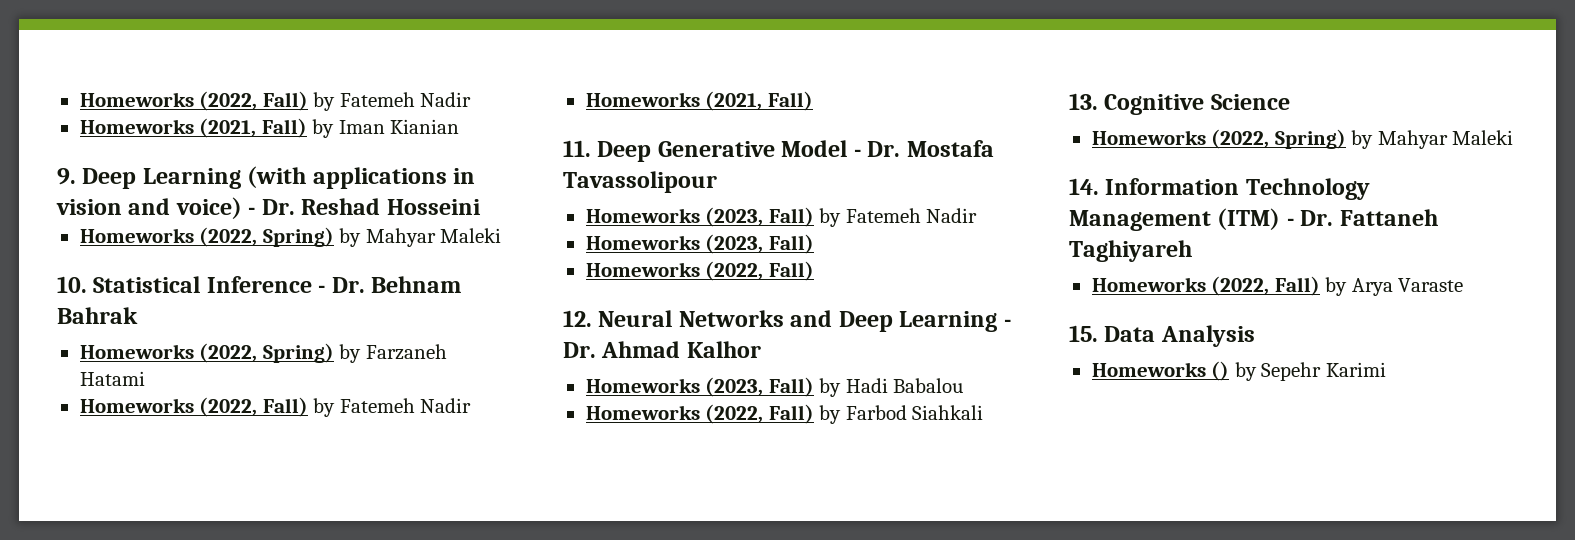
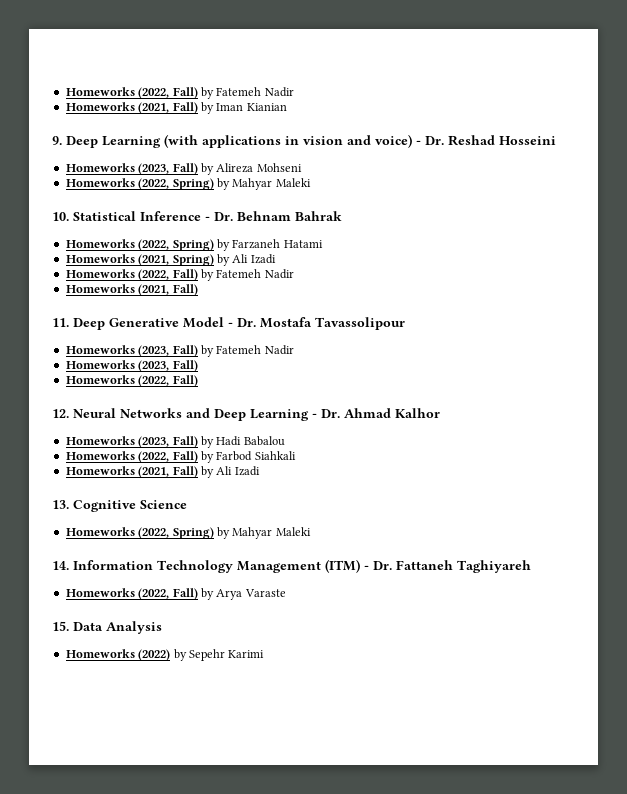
+ Homeworks (2023, Fall) by Alireza Mohseni
+ Homeworks (2021, Spring) by Ali Izadi
+ Homeworks (2021, Fall) by Ali Izadi
- Homeworks () by Sepehr Karimi
+ Homeworks (2022) by Sepehr Karimi

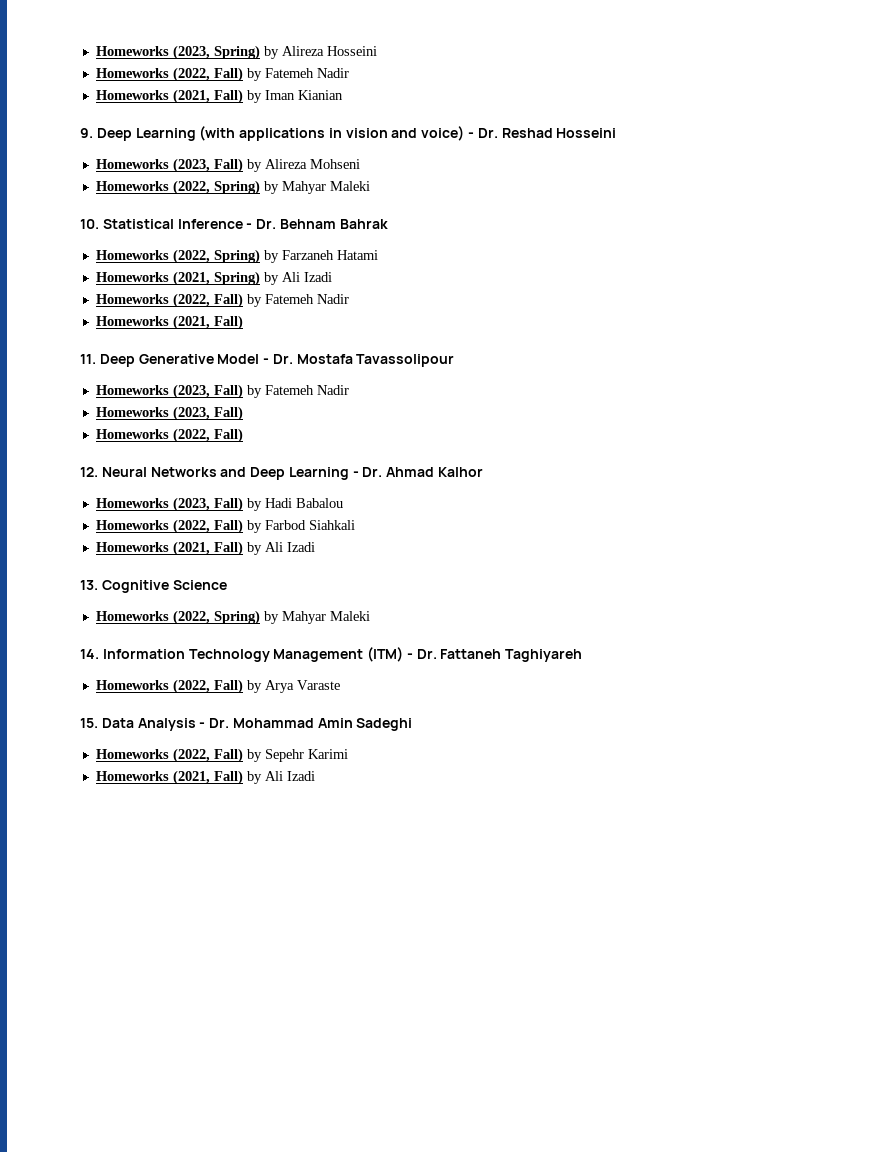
+ Homeworks (2023, Spring) by Alireza Hosseini
- 15. Data Analysis
- Homeworks (2022) by Sepehr Karimi
+ 15. Data Analysis - Dr. Mohammad Amin Sadeghi
+ Homeworks (2022, Fall) by Sepehr Karimi
+ Homeworks (2021, Fall) by Ali Izadi

